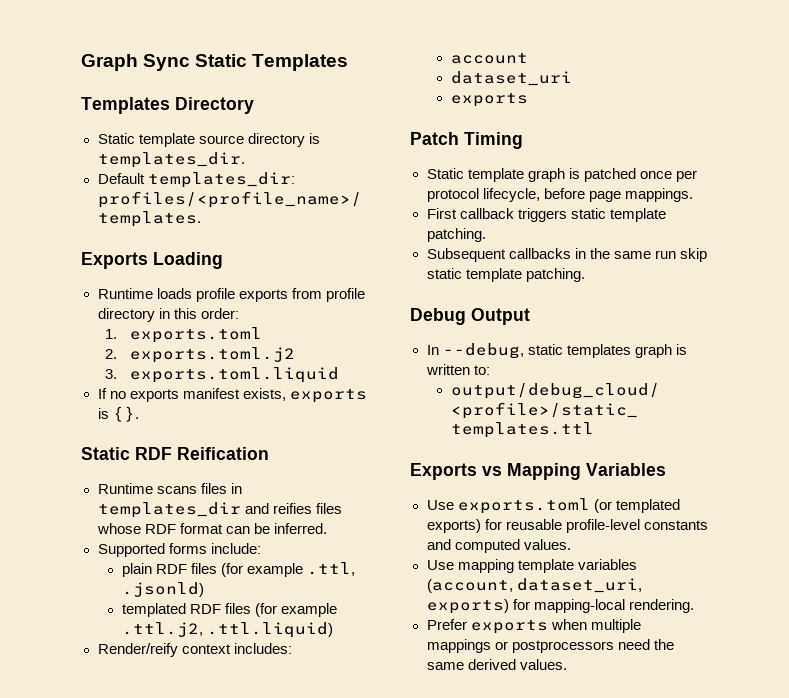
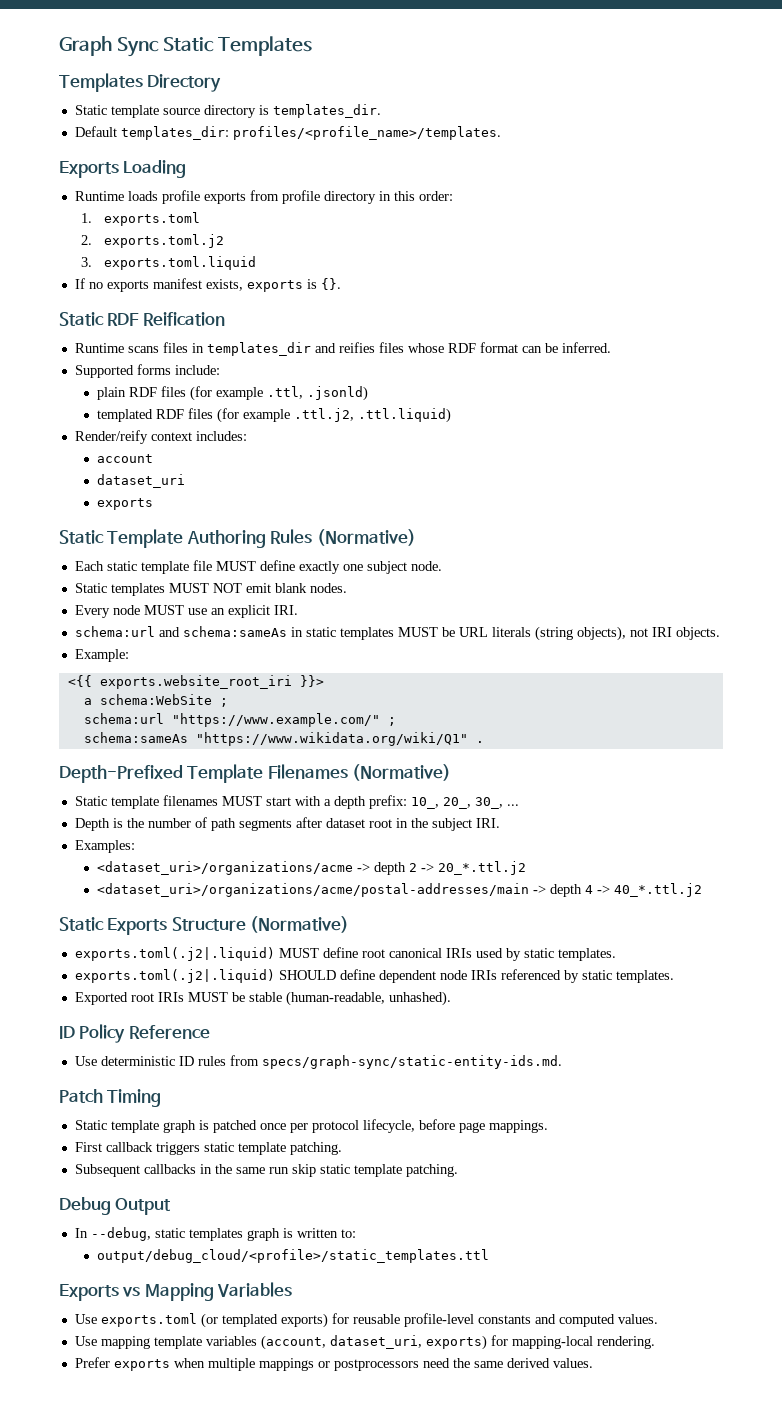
+ Static Template Authoring Rules (Normative)
+ Each static template file MUST define exactly one subject node.
+ Static templates MUST NOT emit blank nodes.
+ Every node MUST use an explicit IRI.
+ schema:url and schema:sameAs in static templates MUST be URL literals (string objects), not IRI objects.
+ Example:
+ <{{ exports.website_root_iri }}>
+ a schema:WebSite ;
+ schema:url "https://www.example.com/" ;
+ schema:sameAs "https://www.wikidata.org/wiki/Q1" .
+ Depth-Prefixed Template Filenames (Normative)
+ Static template filenames MUST start with a depth prefix: 10_, 20_, 30_, ...
+ Depth is the number of path segments after dataset root in the subject IRI.
+ Examples:
+ <dataset_uri>/organizations/acme -> depth 2 -> 20_*.ttl.j2
+ <dataset_uri>/organizations/acme/postal-addresses/main -> depth 4 -> 40_*.ttl.j2
+ Static Exports Structure (Normative)
+ exports.toml(.j2|.liquid) MUST define root canonical IRIs used by static templates.
+ exports.toml(.j2|.liquid) SHOULD define dependent node IRIs referenced by static templates.
+ Exported root IRIs MUST be stable (human-readable, unhashed).
+ ID Policy Reference
+ Use deterministic ID rules from specs/graph-sync/static-entity-ids.md.

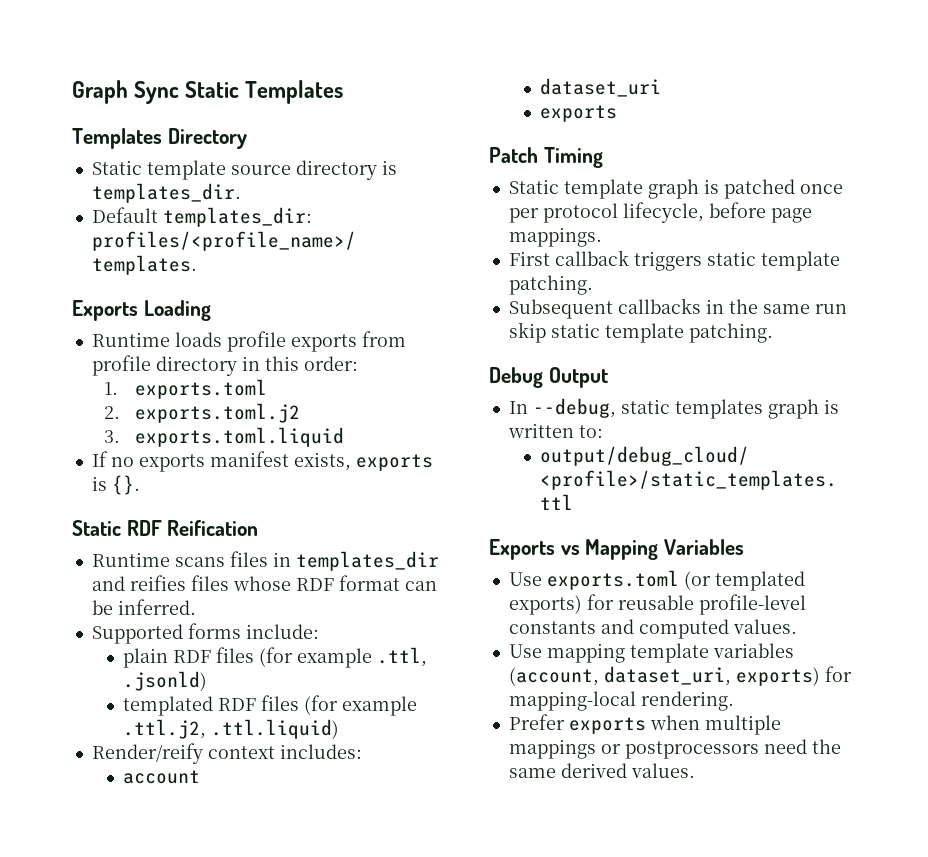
- Static Template Authoring Rules (Normative)
- Each static template file MUST define exactly one subject node.
- Static templates MUST NOT emit blank nodes.
- Every node MUST use an explicit IRI.
- schema:url and schema:sameAs in static templates MUST be URL literals (string objects), not IRI objects.
- Example:
- <{{ exports.website_root_iri }}>
- a schema:WebSite ;
- schema:url "https://www.example.com/" ;
- schema:sameAs "https://www.wikidata.org/wiki/Q1" .
- Depth-Prefixed Template Filenames (Normative)
- Static template filenames MUST start with a depth prefix: 10_, 20_, 30_, ...
- Depth is the number of path segments after dataset root in the subject IRI.
- Examples:
- <dataset_uri>/organizations/acme -> depth 2 -> 20_*.ttl.j2
- <dataset_uri>/organizations/acme/postal-addresses/main -> depth 4 -> 40_*.ttl.j2
- Static Exports Structure (Normative)
- exports.toml(.j2|.liquid) MUST define root canonical IRIs used by static templates.
- exports.toml(.j2|.liquid) SHOULD define dependent node IRIs referenced by static templates.
- Exported root IRIs MUST be stable (human-readable, unhashed).
- ID Policy Reference
- Use deterministic ID rules from specs/graph-sync/static-entity-ids.md.

